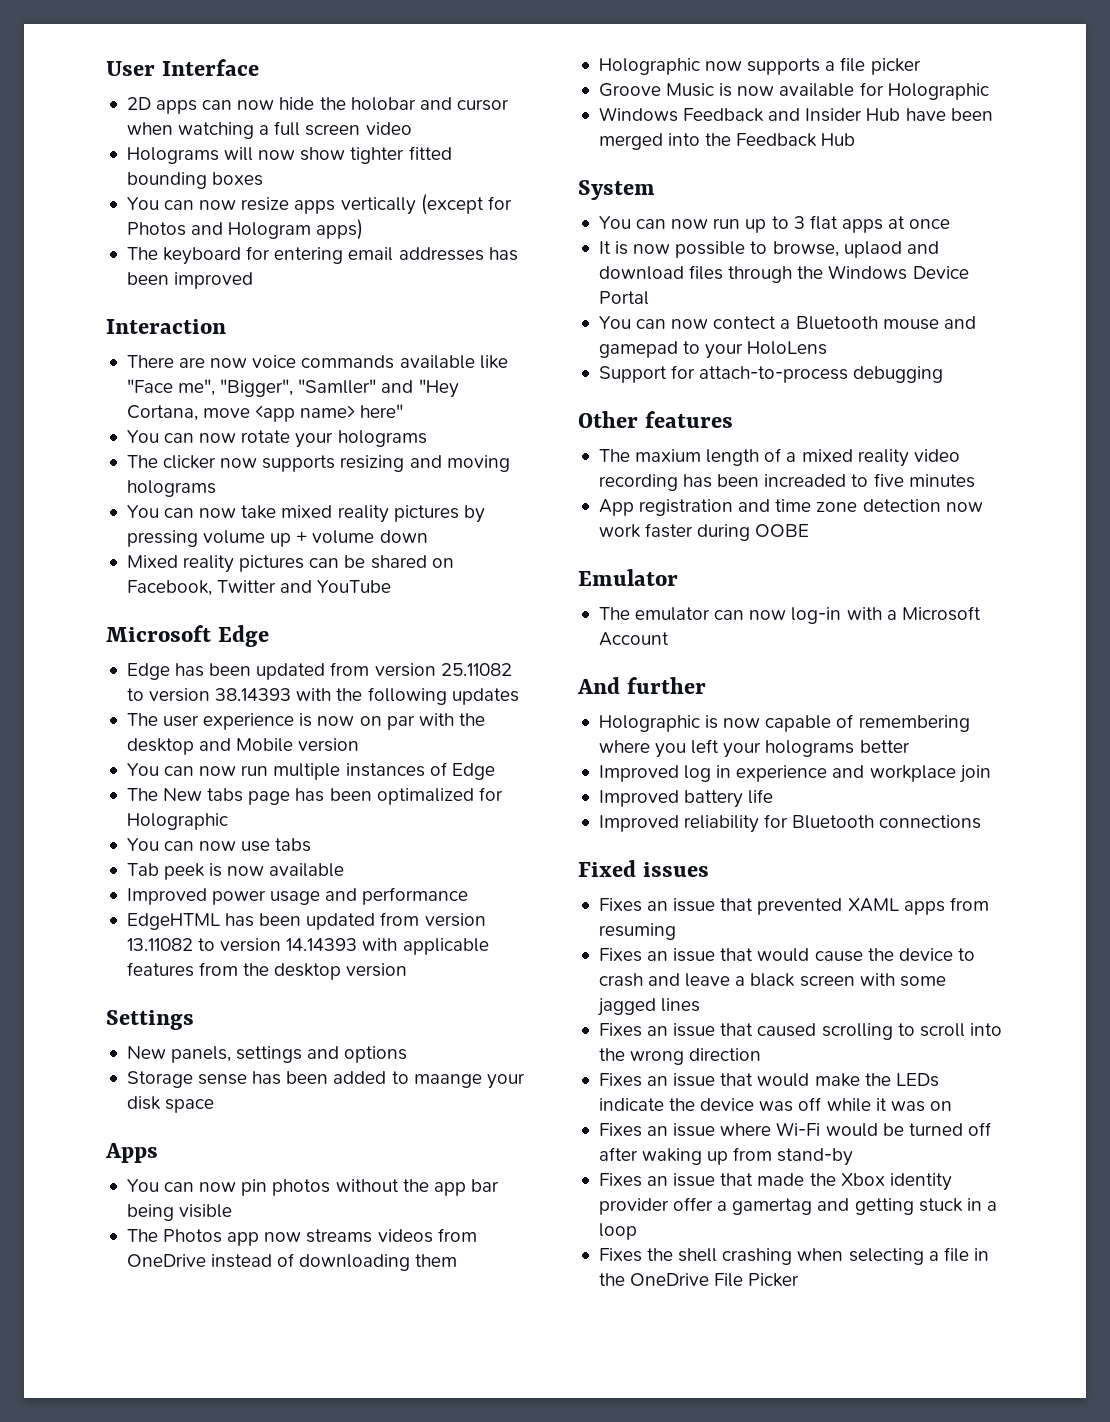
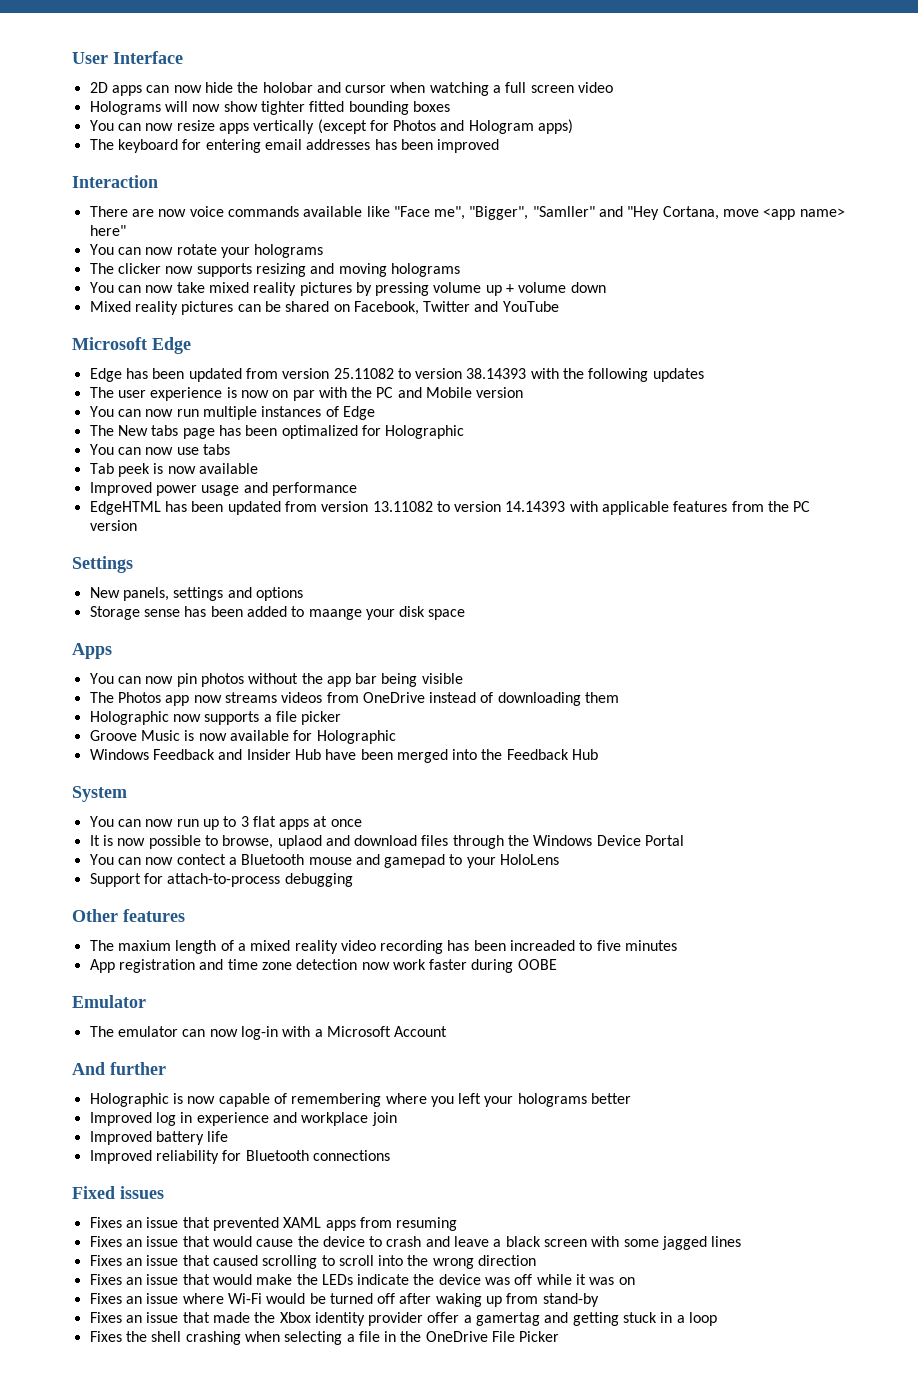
- The user experience is now on par with the desktop and Mobile version
+ The user experience is now on par with the PC and Mobile version
- EdgeHTML has been updated from version 13.11082 to version 14.14393 with applicable features from the desktop version
+ EdgeHTML has been updated from version 13.11082 to version 14.14393 with applicable features from the PC version

